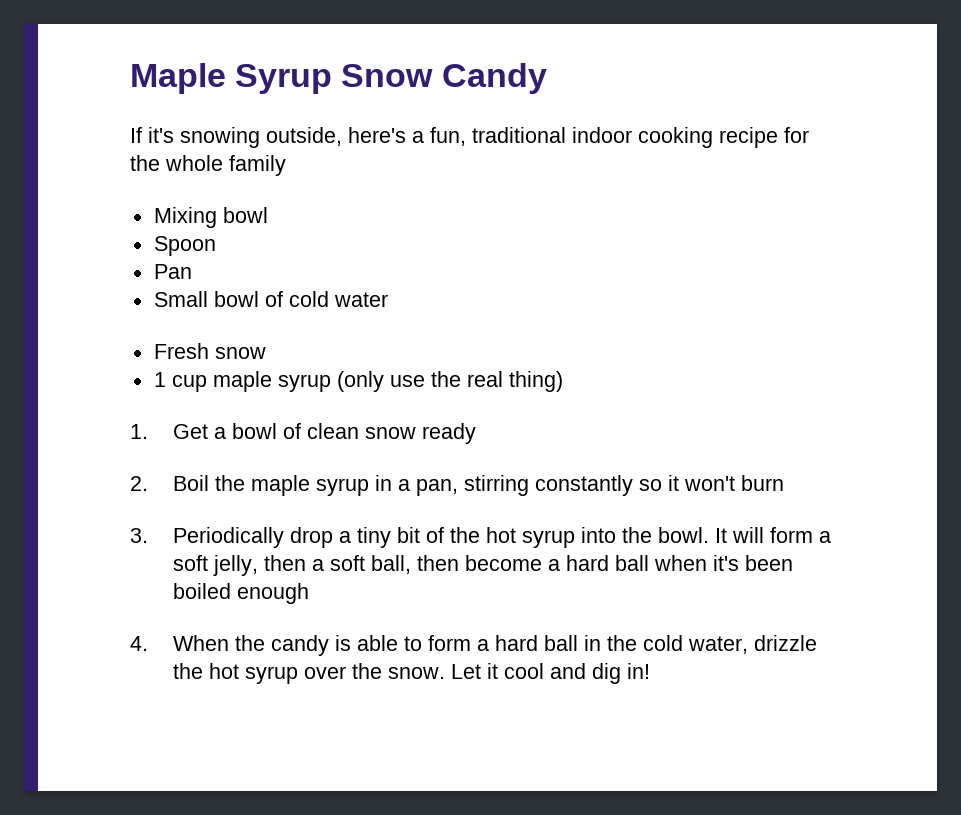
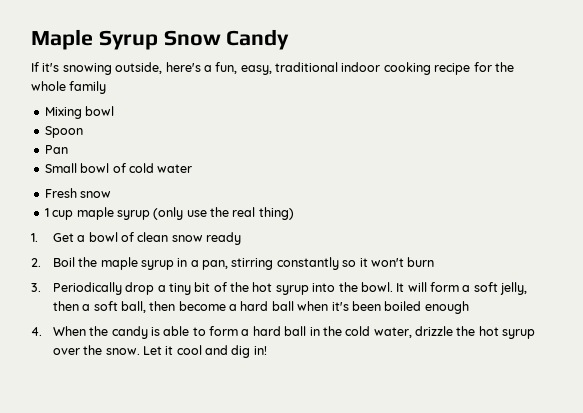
- If it's snowing outside, here's a fun, traditional indoor cooking recipe for the whole family
+ If it's snowing outside, here's a fun, easy, traditional indoor cooking recipe for the whole family

